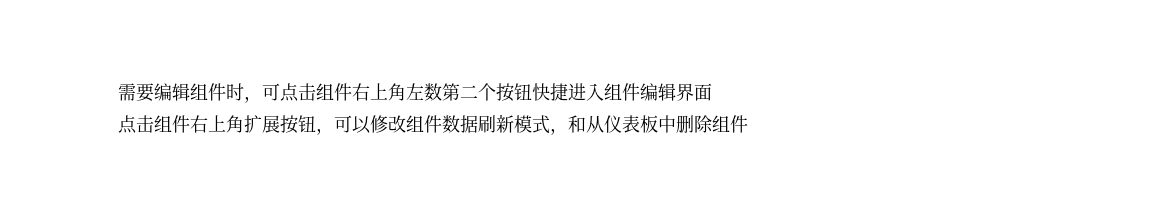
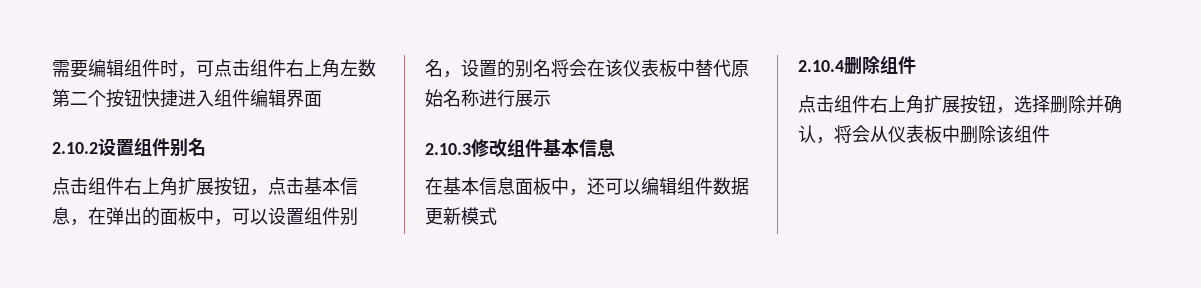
- 点击组件右上角扩展按钮，可以修改组件数据刷新模式，和从仪表板中删除组件
+ 2.10.2设置组件别名
+ 点击组件右上角扩展按钮，点击基本信息，在弹出的面板中，可以设置组件别名，设置的别名将会在该仪表板中替代原始名称进行展示
+ 2.10.3修改组件基本信息
+ 在基本信息面板中，还可以编辑组件数据更新模式
+ 2.10.4删除组件
+ 点击组件右上角扩展按钮，选择删除并确认，将会从仪表板中删除该组件

